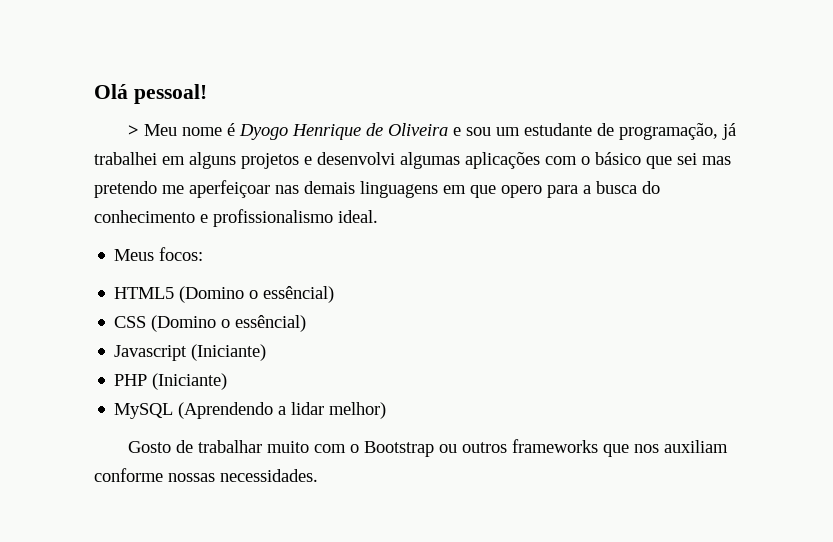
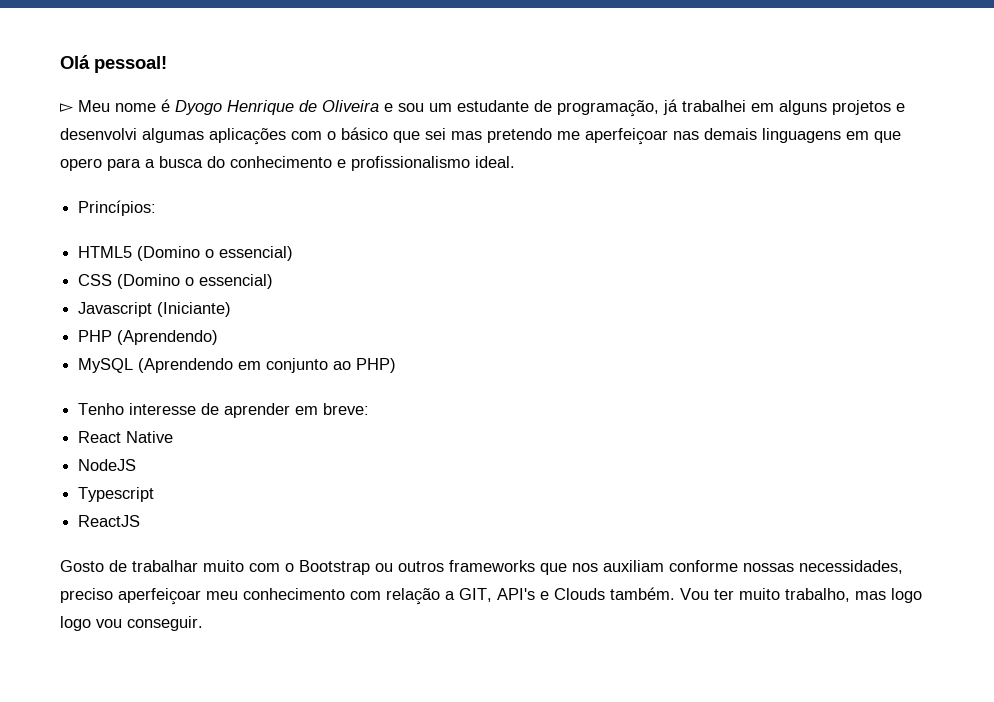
- > Meu nome é Dyogo Henrique de Oliveira e sou um estudante de programação, já trabalhei em alguns projetos e desenvolvi algumas aplicações com o básico que sei mas pretendo me aperfeiçoar nas demais linguagens em que opero para a busca do conhecimento e profissionalismo ideal.
+ ▻ Meu nome é Dyogo Henrique de Oliveira e sou um estudante de programação, já trabalhei em alguns projetos e desenvolvi algumas aplicações com o básico que sei mas pretendo me aperfeiçoar nas demais linguagens em que opero para a busca do conhecimento e profissionalismo ideal.
- Meus focos:
+ Princípios:
- HTML5 (Domino o essêncial)
+ HTML5 (Domino o essencial)
- CSS (Domino o essêncial)
+ CSS (Domino o essencial)
- PHP (Iniciante)
+ PHP (Aprendendo)
- MySQL (Aprendendo a lidar melhor)
+ MySQL (Aprendendo em conjunto ao PHP)
+ Tenho interesse de aprender em breve:
+ React Native
+ NodeJS
+ Typescript
+ ReactJS
- Gosto de trabalhar muito com o Bootstrap ou outros frameworks que nos auxiliam conforme nossas necessidades.
+ Gosto de trabalhar muito com o Bootstrap ou outros frameworks que nos auxiliam conforme nossas necessidades, preciso aperfeiçoar meu conhecimento com relação a GIT, API's e Clouds também. Vou ter muito trabalho, mas logo logo vou conseguir.

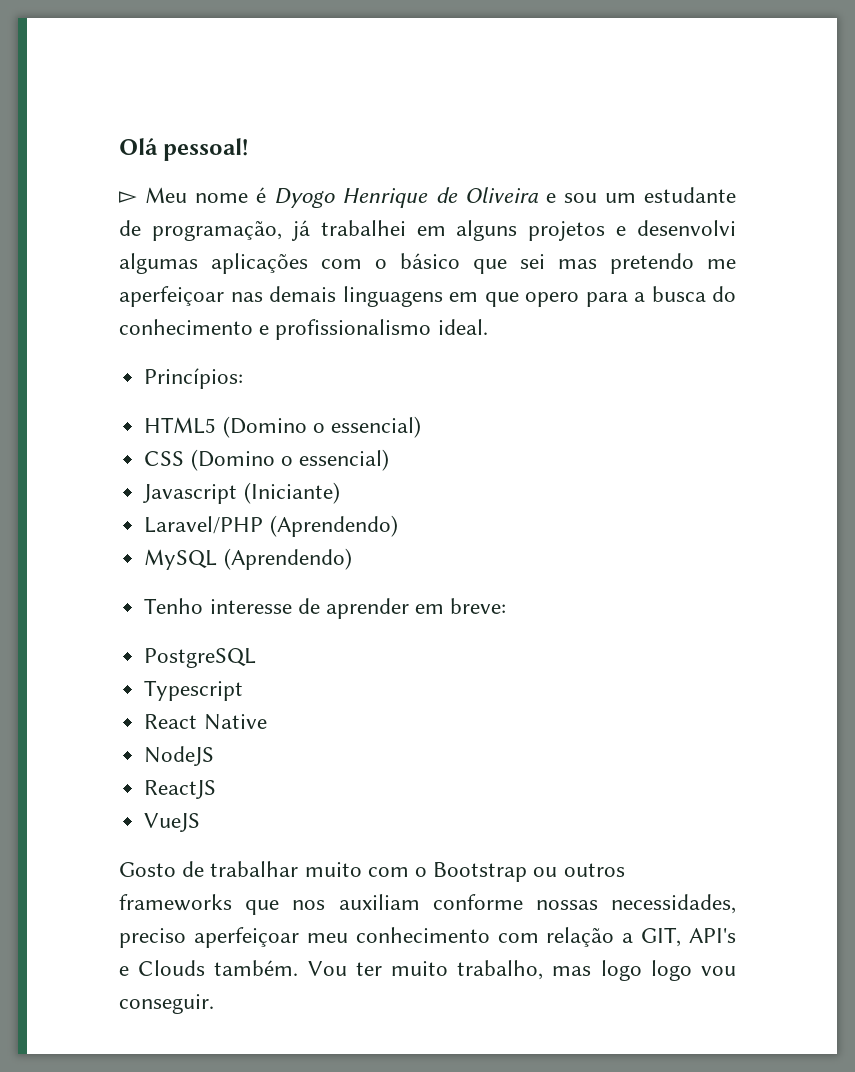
- PHP (Aprendendo)
+ Laravel/PHP (Aprendendo)
- MySQL (Aprendendo em conjunto ao PHP)
+ MySQL (Aprendendo)
+ PostgreSQL
+ Typescript
- Typescript
  ReactJS
+ VueJS

